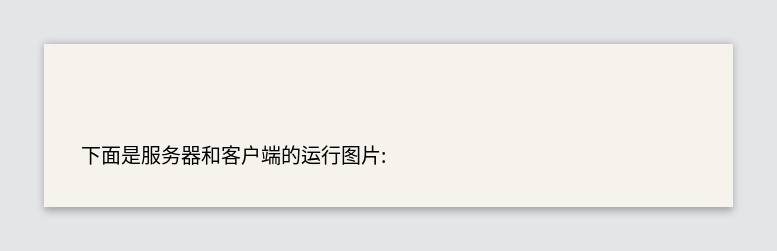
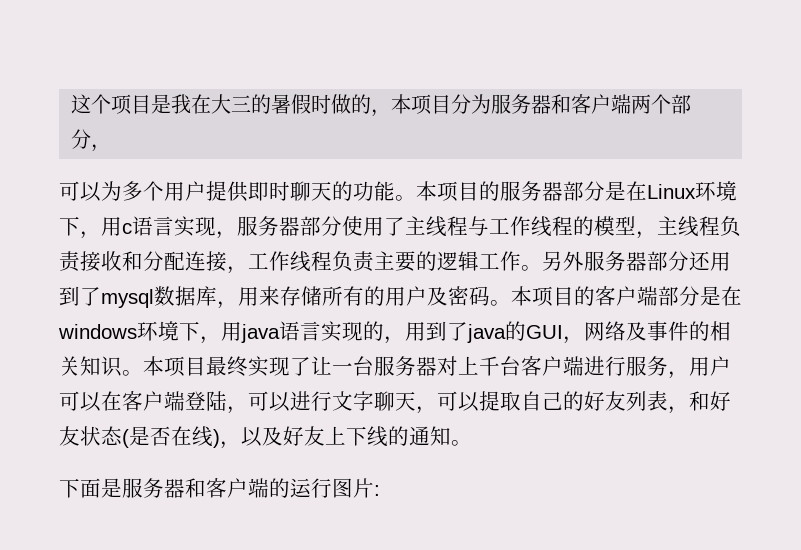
+ 这个项目是我在大三的暑假时做的，本项目分为服务器和客户端两个部分，
+ 可以为多个用户提供即时聊天的功能。本项目的服务器部分是在Linux环境下，用c语言实现，服务器部分使用了主线程与工作线程的模型，主线程负责接收和分配连接，工作线程负责主要的逻辑工作。另外服务器部分还用到了mysql数据库，用来存储所有的用户及密码。本项目的客户端部分是在windows环境下，用java语言实现的，用到了java的GUI，网络及事件的相关知识。本项目最终实现了让一台服务器对上千台客户端进行服务，用户可以在客户端登陆，可以进行文字聊天，可以提取自己的好友列表，和好友状态(是否在线)，以及好友上下线的通知。

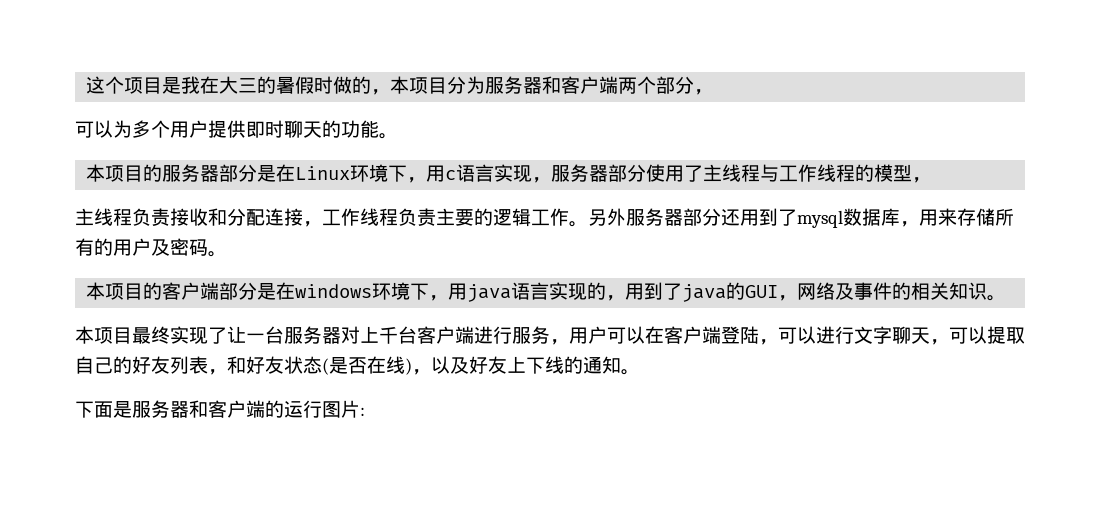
- 可以为多个用户提供即时聊天的功能。本项目的服务器部分是在Linux环境下，用c语言实现，服务器部分使用了主线程与工作线程的模型，主线程负责接收和分配连接，工作线程负责主要的逻辑工作。
+ 可以为多个用户提供即时聊天的功能。
+ 本项目的服务器部分是在Linux环境下，用c语言实现，服务器部分使用了主线程与工作线程的模型，
+ 主线程负责接收和分配连接，工作线程负责主要的逻辑工作。
- 另外服务器部分还用到了mysql数据库，用来存储所有的用户及密码。本项目的客户端部分是在windows环境下，用java语言实现的，用到了java的GUI，网络及事件的相关知识。本项目最终实现了让一台服务器对上千台客户端进行服务，用户可以在客户端登陆，可以进行文字聊天，可以提取自己的好友列表，和好友状态(是否在线)，以及好友上下线的通知。
+ 另外服务器部分还用到了mysql数据库，用来存储所有的用户及密码。
+ 本项目的客户端部分是在windows环境下，用java语言实现的，用到了java的GUI，网络及事件的相关知识。
+ 本项目最终实现了让一台服务器对上千台客户端进行服务，用户可以在客户端登陆，可以进行文字聊天，可以提取自己的好友列表，和好友状态(是否在线)，以及好友上下线的通知。

